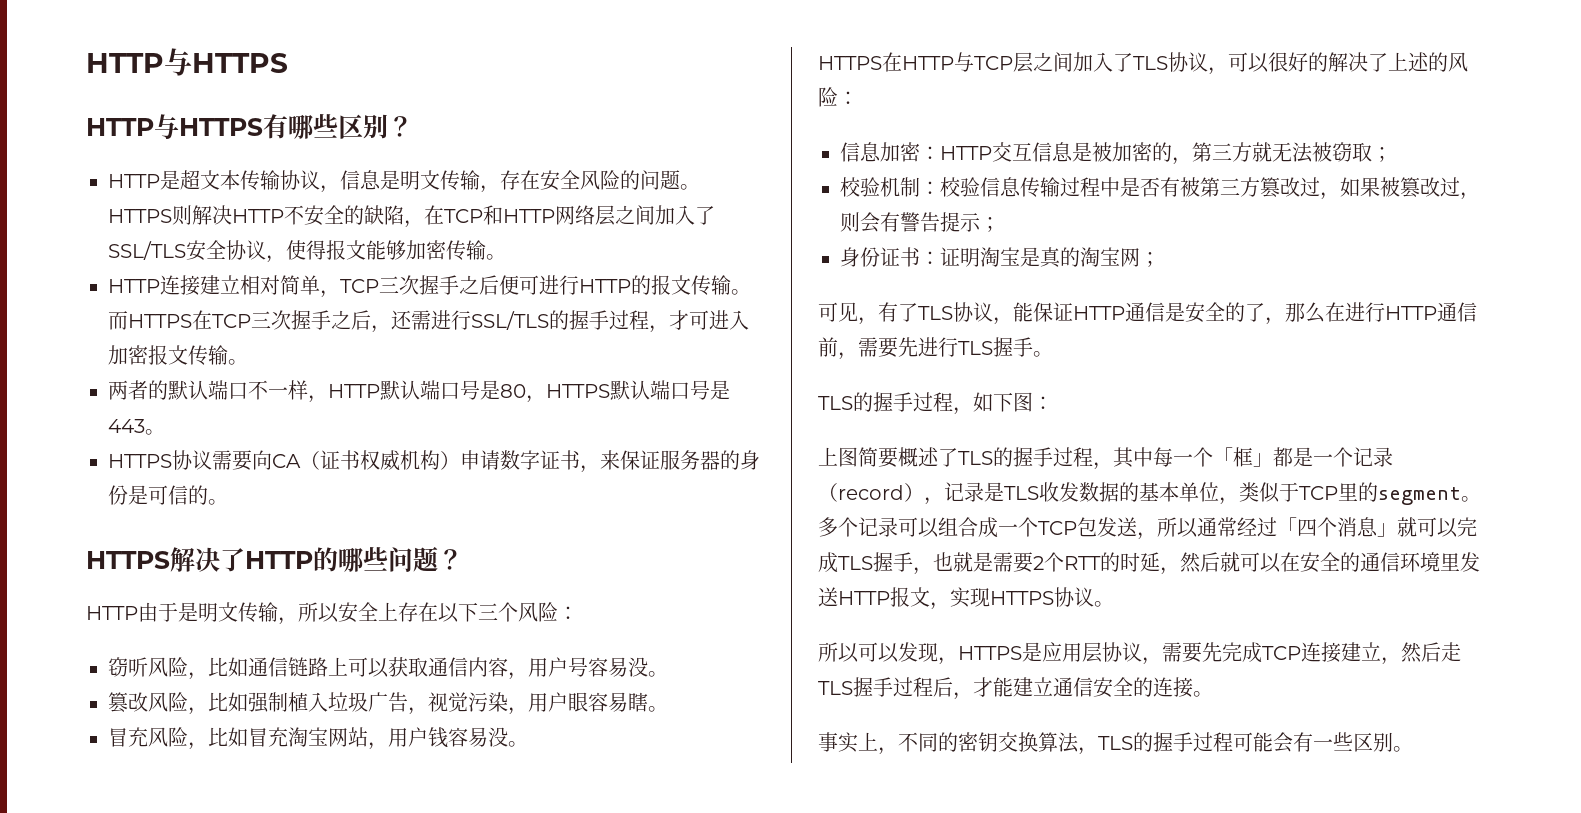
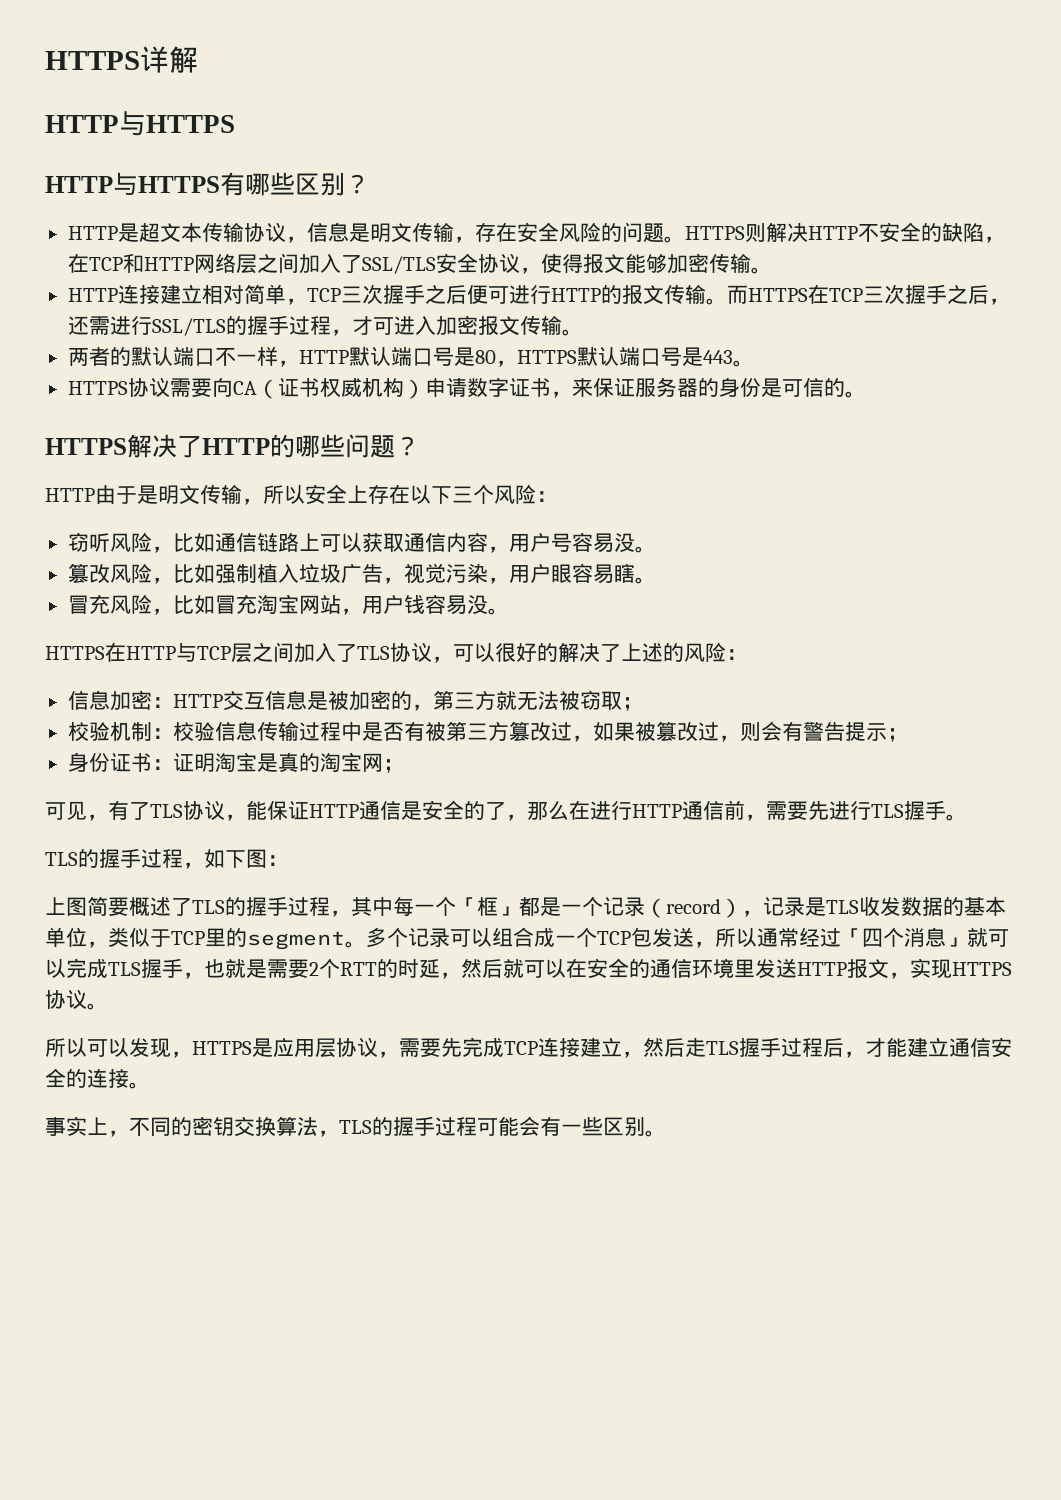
+ HTTPS详解

